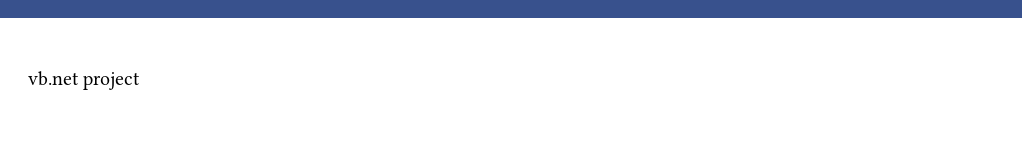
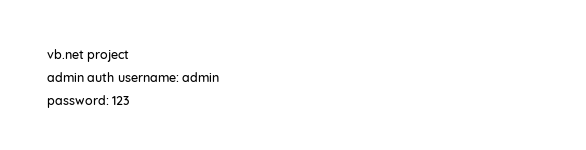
+ admin auth username: admin
+ password: 123

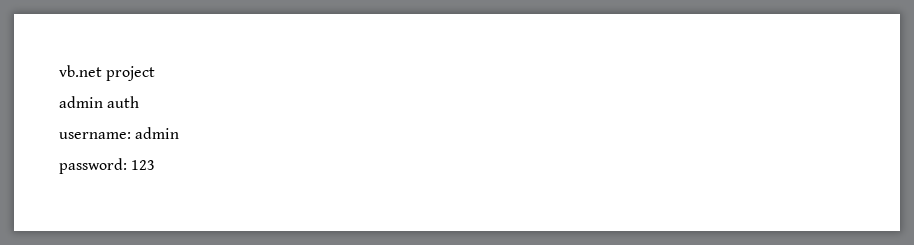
- admin auth username: admin
+ admin auth
+ username: admin

